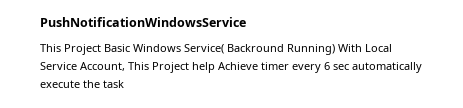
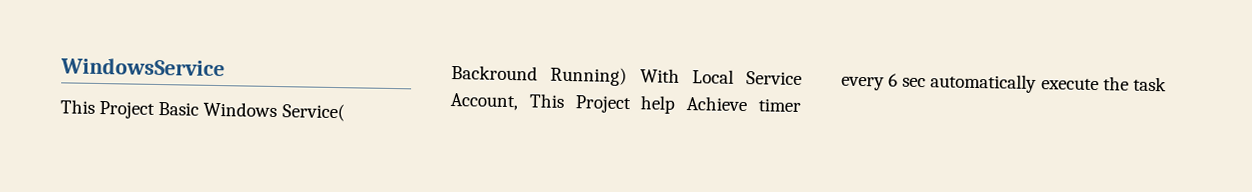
- PushNotificationWindowsService
+ WindowsService

